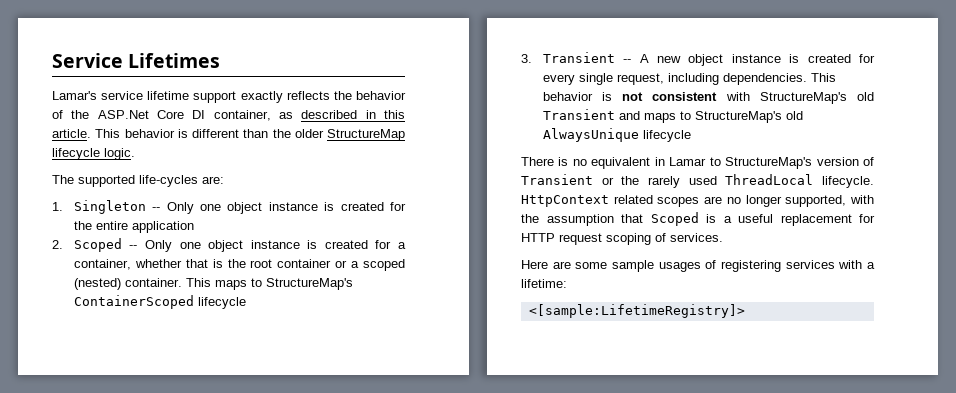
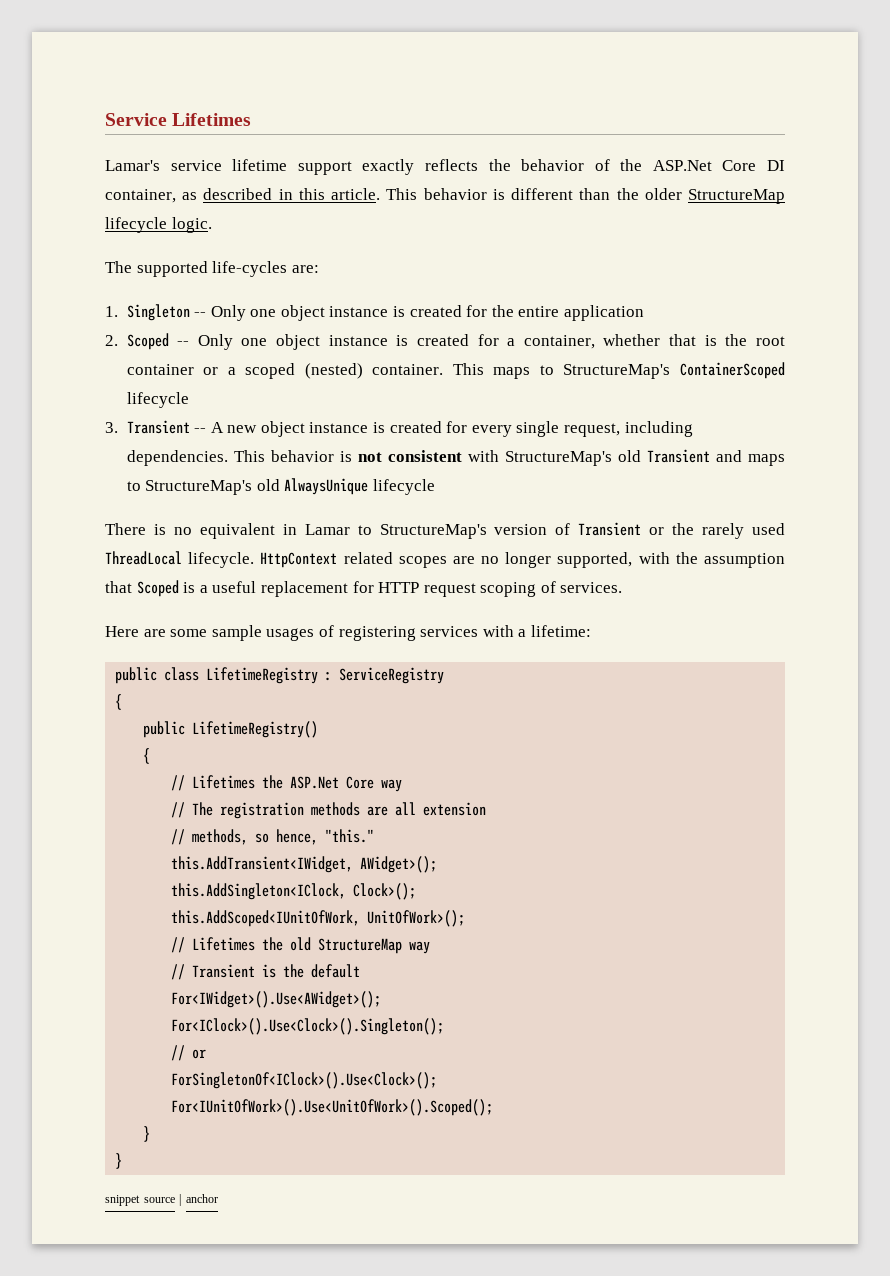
- <[sample:LifetimeRegistry]>
+ public class LifetimeRegistry : ServiceRegistry
+ {
+ public LifetimeRegistry()
+ {
+ // Lifetimes the ASP.Net Core way
+ // The registration methods are all extension
+ // methods, so hence, "this."
+ this.AddTransient<IWidget, AWidget>();
+ this.AddSingleton<IClock, Clock>();
+ this.AddScoped<IUnitOfWork, UnitOfWork>();
+ // Lifetimes the old StructureMap way
+ // Transient is the default
+ For<IWidget>().Use<AWidget>();
+ For<IClock>().Use<Clock>().Singleton();
+ // or
+ ForSingletonOf<IClock>().Use<Clock>();
+ For<IUnitOfWork>().Use<UnitOfWork>().Scoped();
+ }
+ }
+ snippet source | anchor

